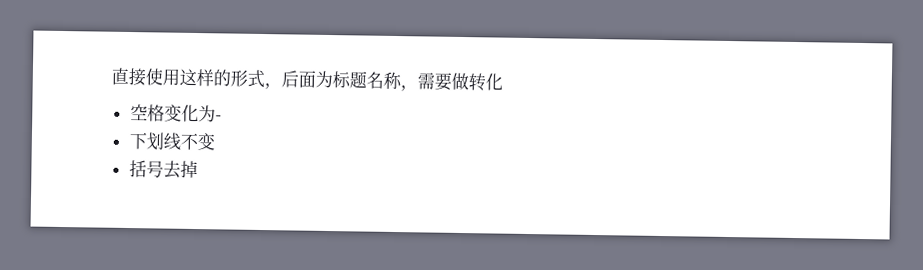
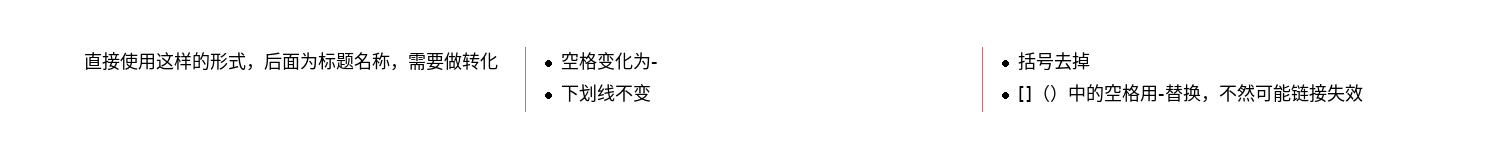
+ []（）中的空格用-替换，不然可能链接失效

